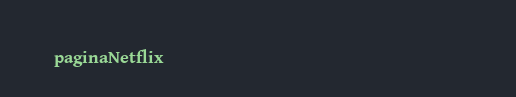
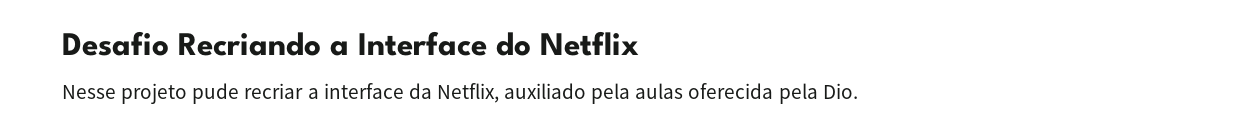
- paginaNetflix
+ Desafio Recriando a Interface do Netflix
+ Nesse projeto pude recriar a interface da Netflix, auxiliado pela aulas oferecida pela Dio.

